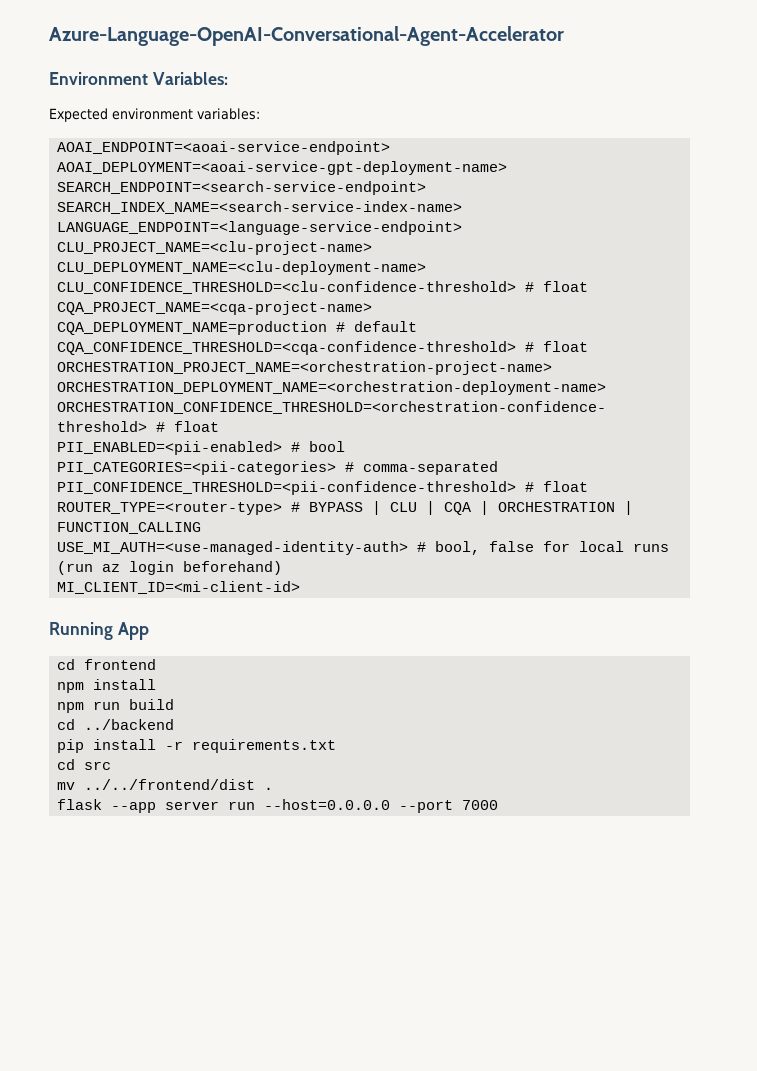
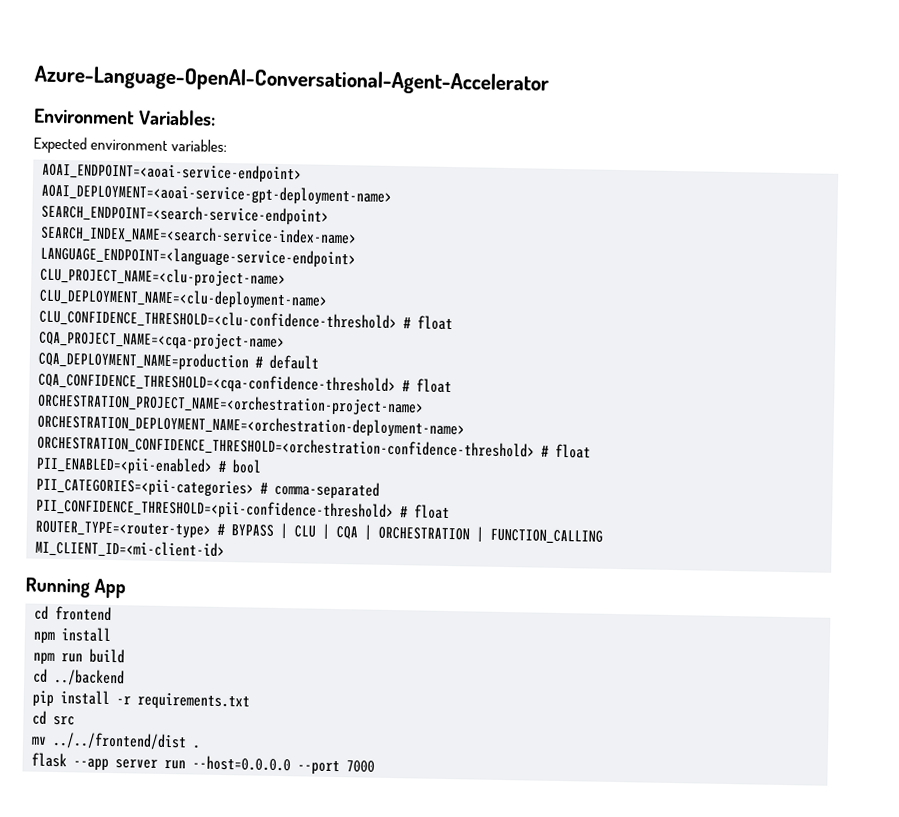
- USE_MI_AUTH=<use-managed-identity-auth> # bool, false for local runs (run az login beforehand)

